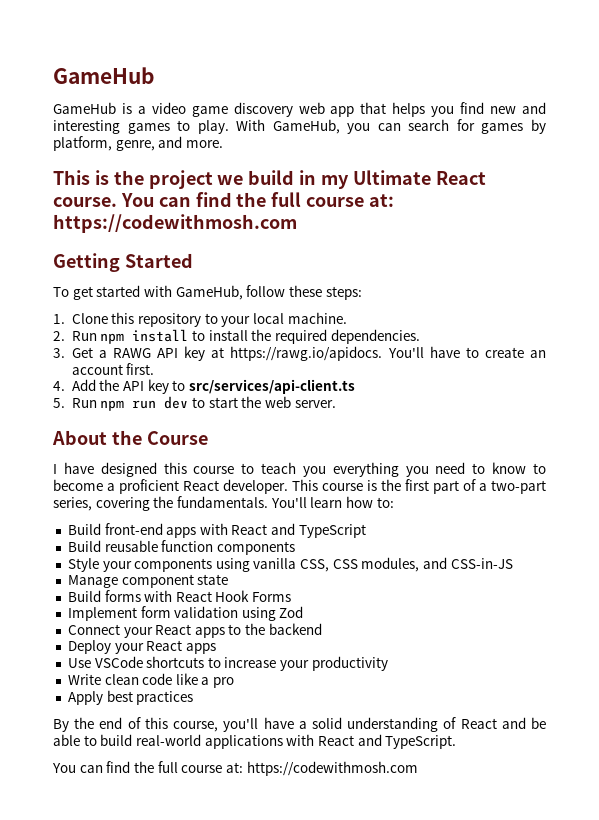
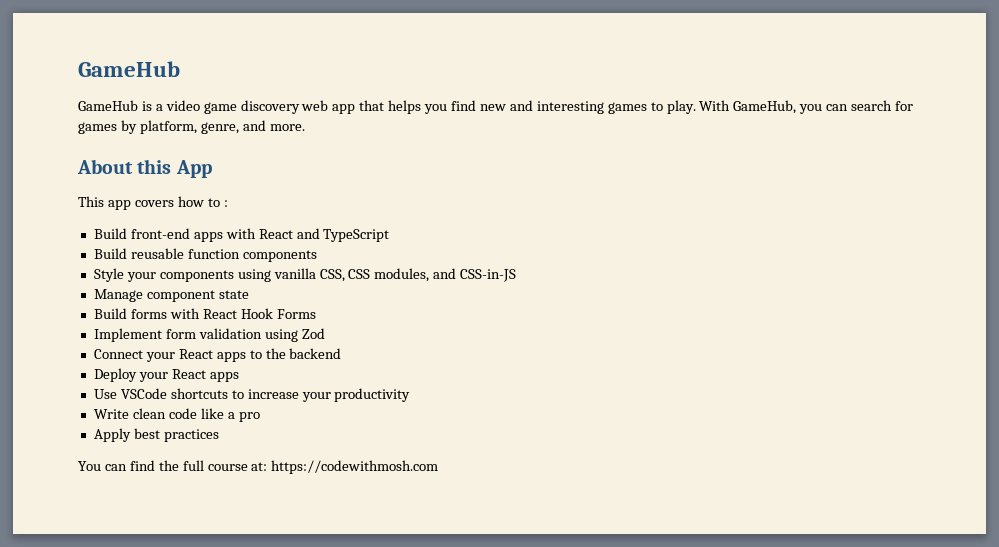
- This is the project we build in my Ultimate React course. You can find the full course at: https://codewithmosh.com
- Getting Started
- To get started with GameHub, follow these steps:
- 1. Clone this repository to your local machine.
- 2. Run npm install to install the required dependencies.
- 3. Get a RAWG API key at https://rawg.io/apidocs. You'll have to create an account first.
- 4. Add the API key to src/services/api-client.ts
- 5. Run npm run dev to start the web server.
- About the Course
- I have designed this course to teach you everything you need to know to become a proficient React developer. This course is the first part of a two-part series, covering the fundamentals. You'll learn how to:
+ About this App
+ This app covers how to :
- By the end of this course, you'll have a solid understanding of React and be able to build real-world applications with React and TypeScript.

